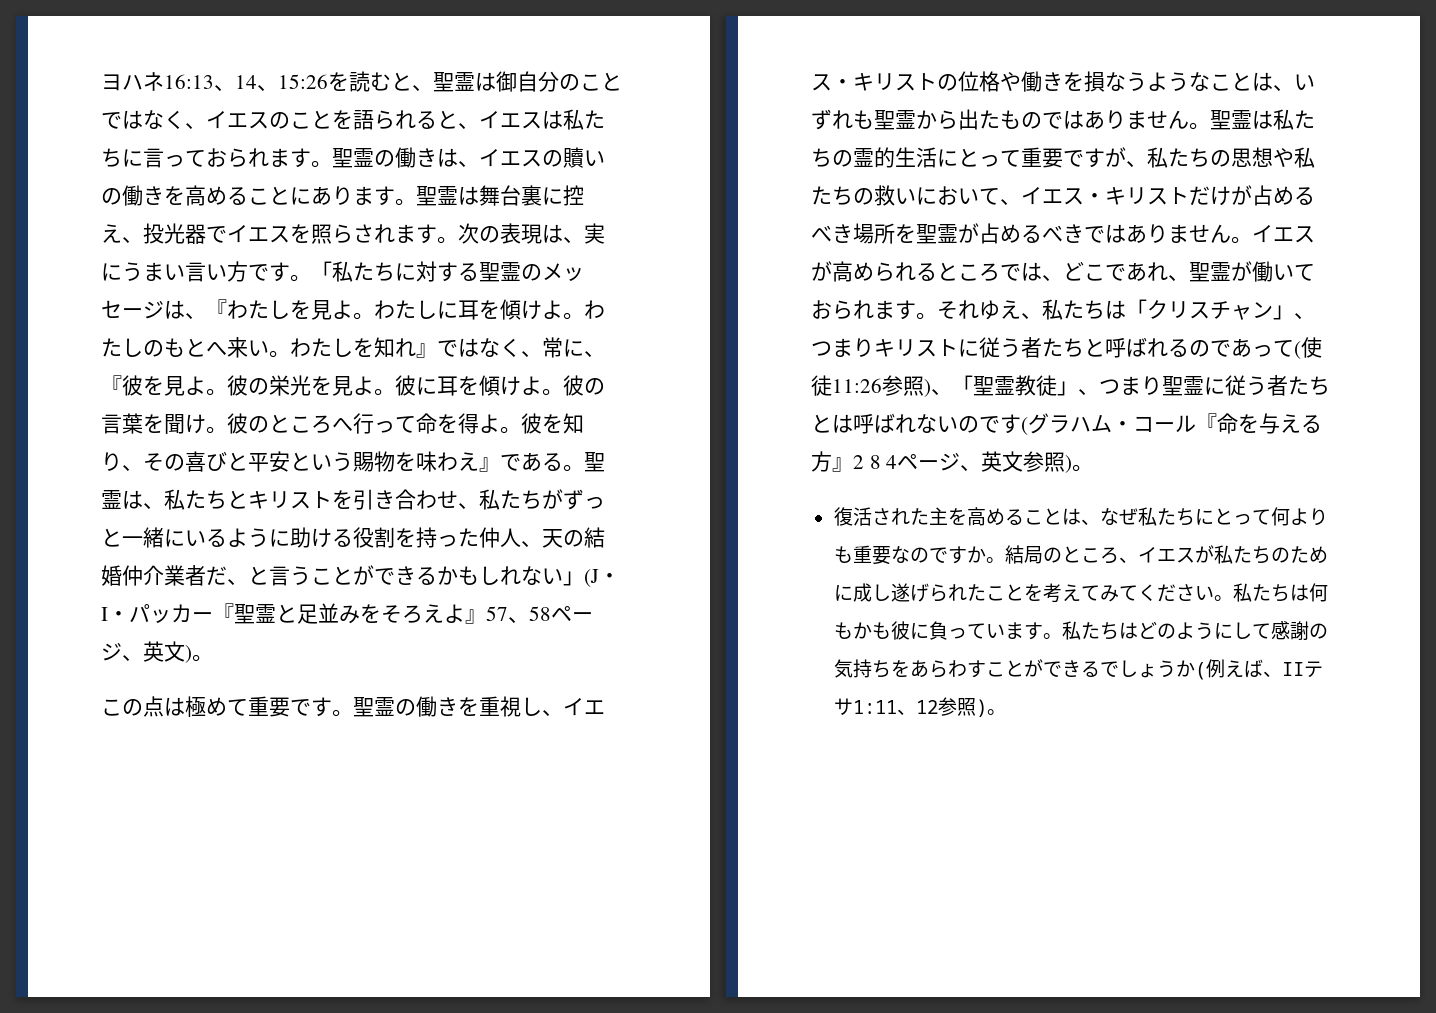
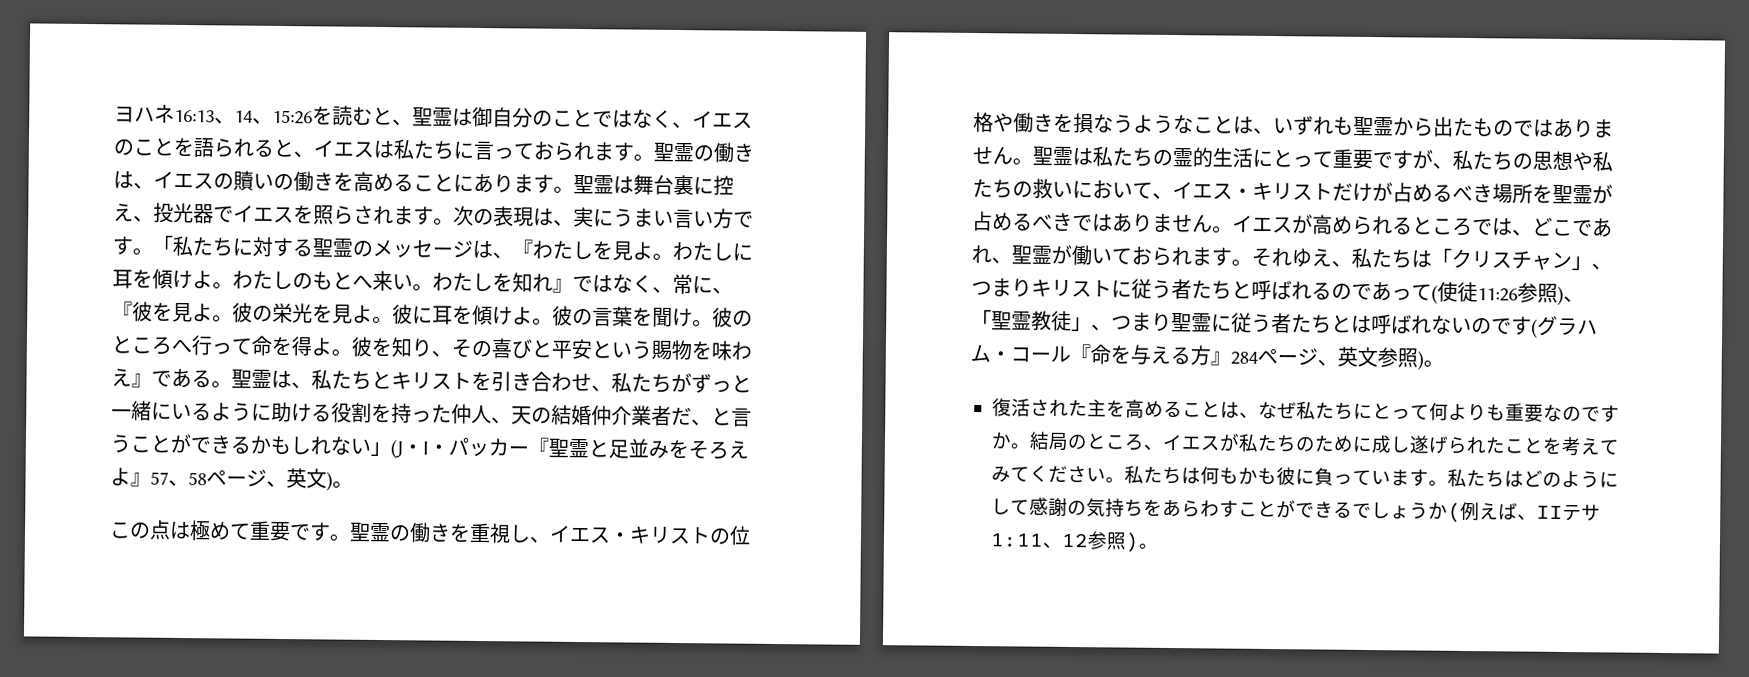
- それゆえ、私たちは「クリスチャン」、つまりキリストに従う者たちと呼ばれるのであって(使徒11:26参照)、「聖霊教徒」、つまり聖霊に従う者たちとは呼ばれないのです(グラハム・コール『命を与える方』2 8 4ページ、英文参照)。
+ それゆえ、私たちは「クリスチャン」、つまりキリストに従う者たちと呼ばれるのであって(使徒11:26参照)、「聖霊教徒」、つまり聖霊に従う者たちとは呼ばれないのです(グラハム・コール『命を与える方』284ページ、英文参照)。

